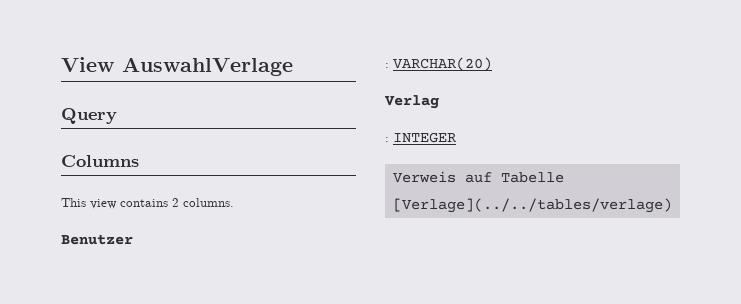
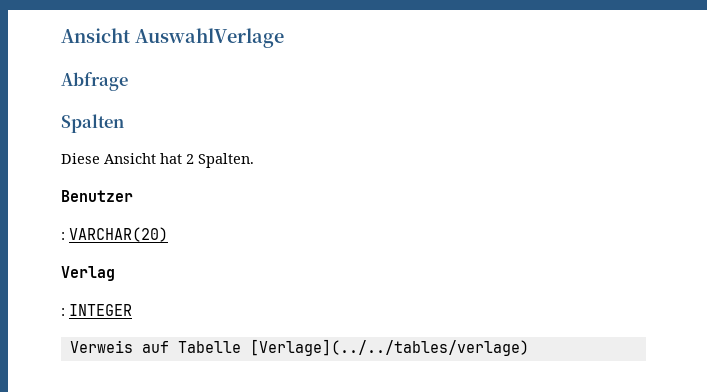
- View AuswahlVerlage
+ Ansicht AuswahlVerlage
- Query
- Columns
- This view contains 2 columns.
+ Abfrage
+ Spalten
+ Diese Ansicht hat 2 Spalten.

